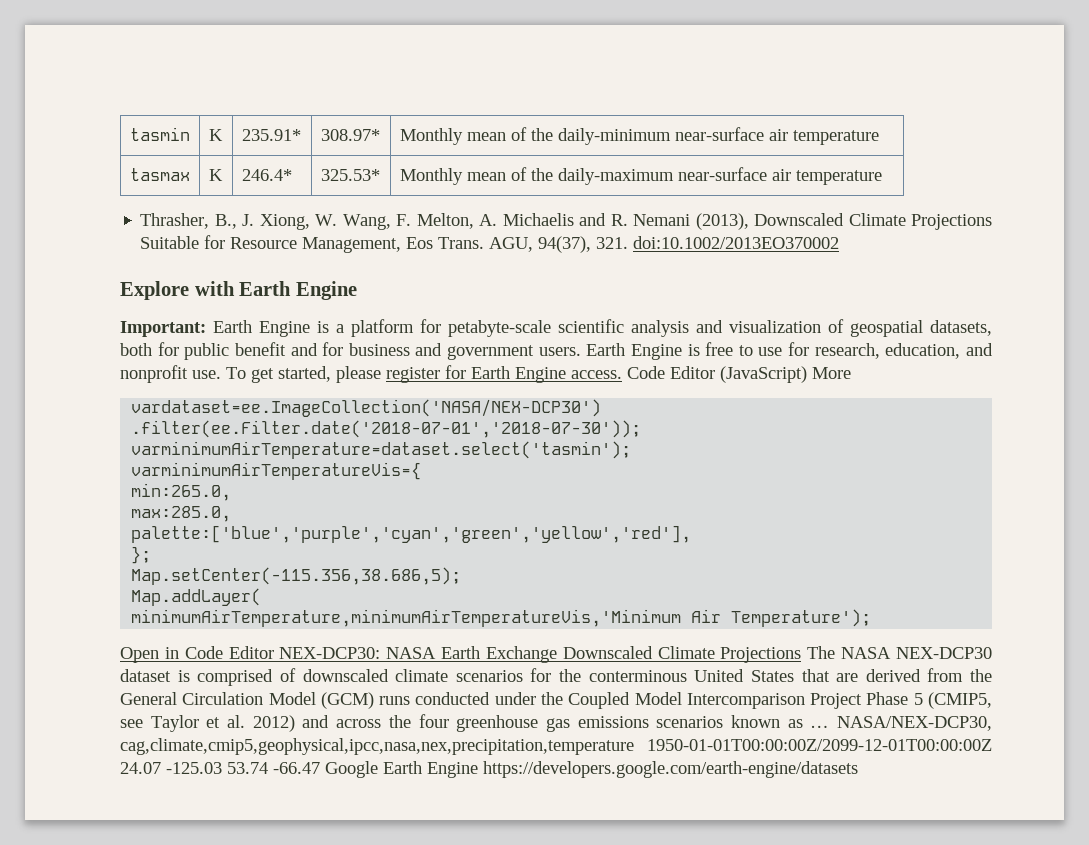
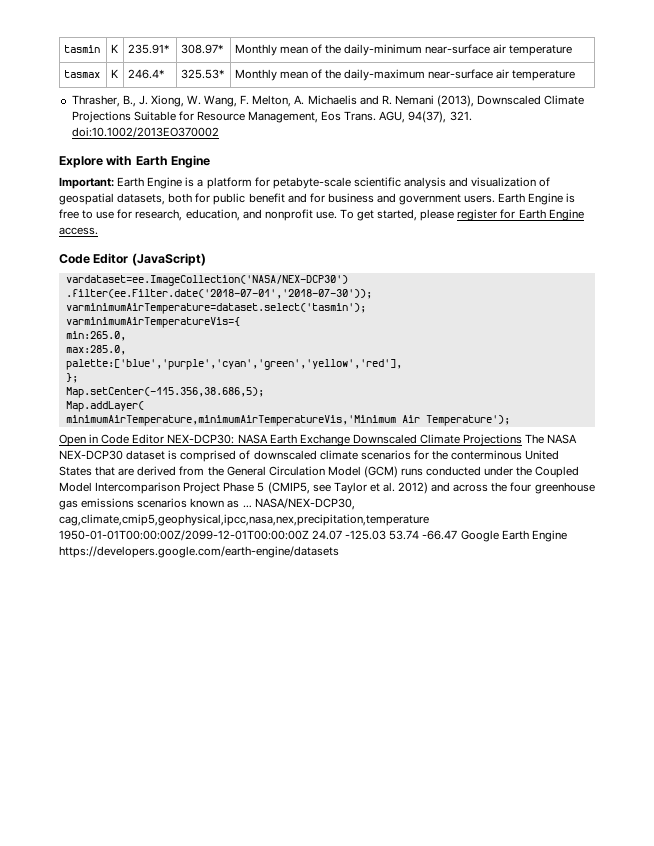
- To get started, please register for Earth Engine access. Code Editor (JavaScript) More
+ To get started, please register for Earth Engine access.
+ Code Editor (JavaScript)

